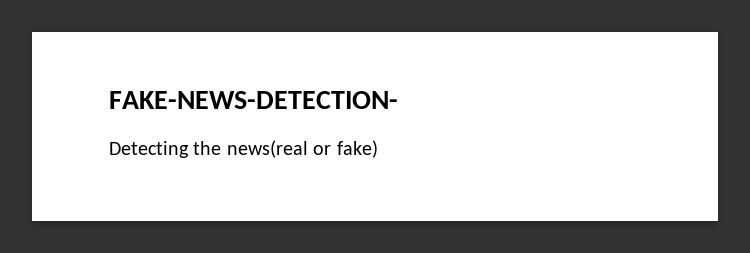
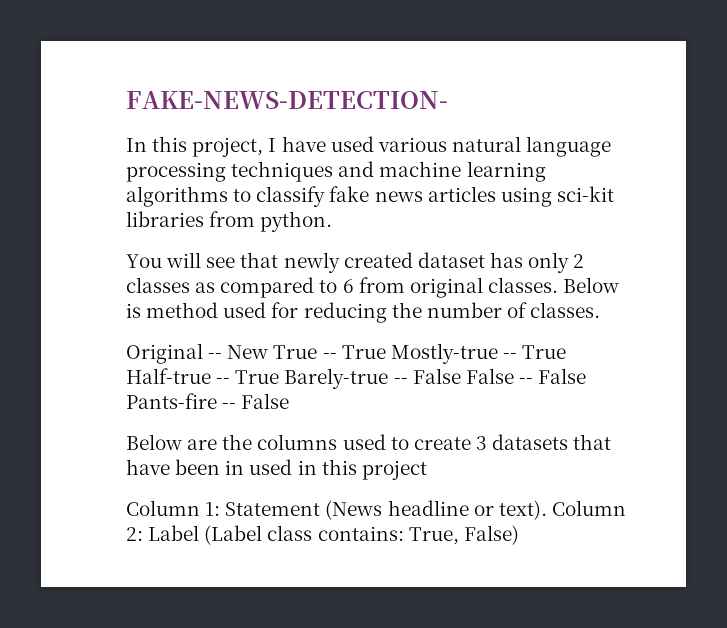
- Detecting the news(real or fake)
+ In this project, I have used various natural language processing techniques and machine learning algorithms to classify fake news articles using sci-kit libraries from python.
+ You will see that newly created dataset has only 2 classes as compared to 6 from original classes. Below is method used for reducing the number of classes.
+ Original -- New True -- True Mostly-true -- True Half-true -- True Barely-true -- False False -- False Pants-fire -- False
+ Below are the columns used to create 3 datasets that have been in used in this project
+ Column 1: Statement (News headline or text). Column 2: Label (Label class contains: True, False)

